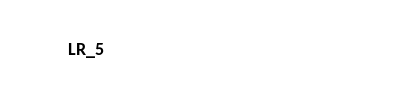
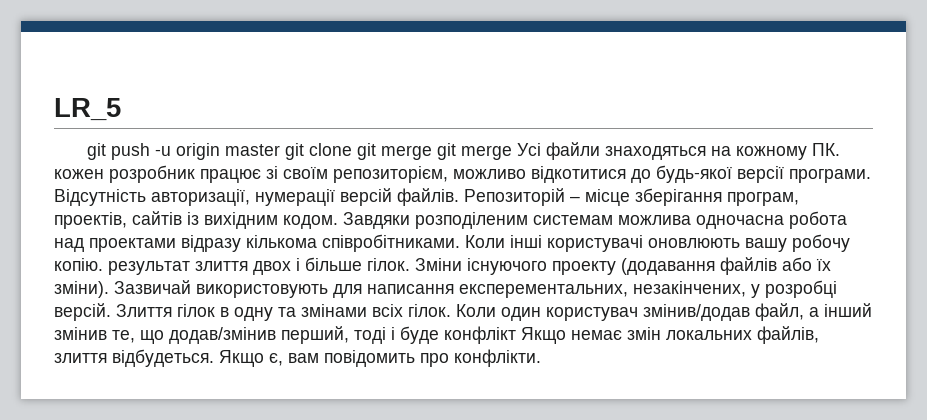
+ git push -u origin master git clone git merge git merge Усі файли знаходяться на кожному ПК. кожен розробник працює зі своїм репозиторієм, можливо відкотитися до будь-якої версії програми. Відсутність авторизації, нумерації версій файлів. Репозиторій – місце зберігання програм, проектів, сайтів із вихідним кодом. Завдяки розподіленим системам можлива одночасна робота над проектами відразу кількома співробітниками. Коли інші користувачі оновлюють вашу робочу копію. результат злиття двох і більше гілок. Зміни існуючого проекту (додавання файлів або їх зміни). Зазвичай використовують для написання експерементальних, незакінчених, у розробці версій. Злиття гілок в одну та змінами всіх гілок. Коли один користувач змінив/додав файл, а інший змінив те, що додав/змінив перший, тоді і буде конфлікт Якщо немає змін локальних файлів, злиття відбудеться. Якщо є, вам повідомить про конфлікти.

